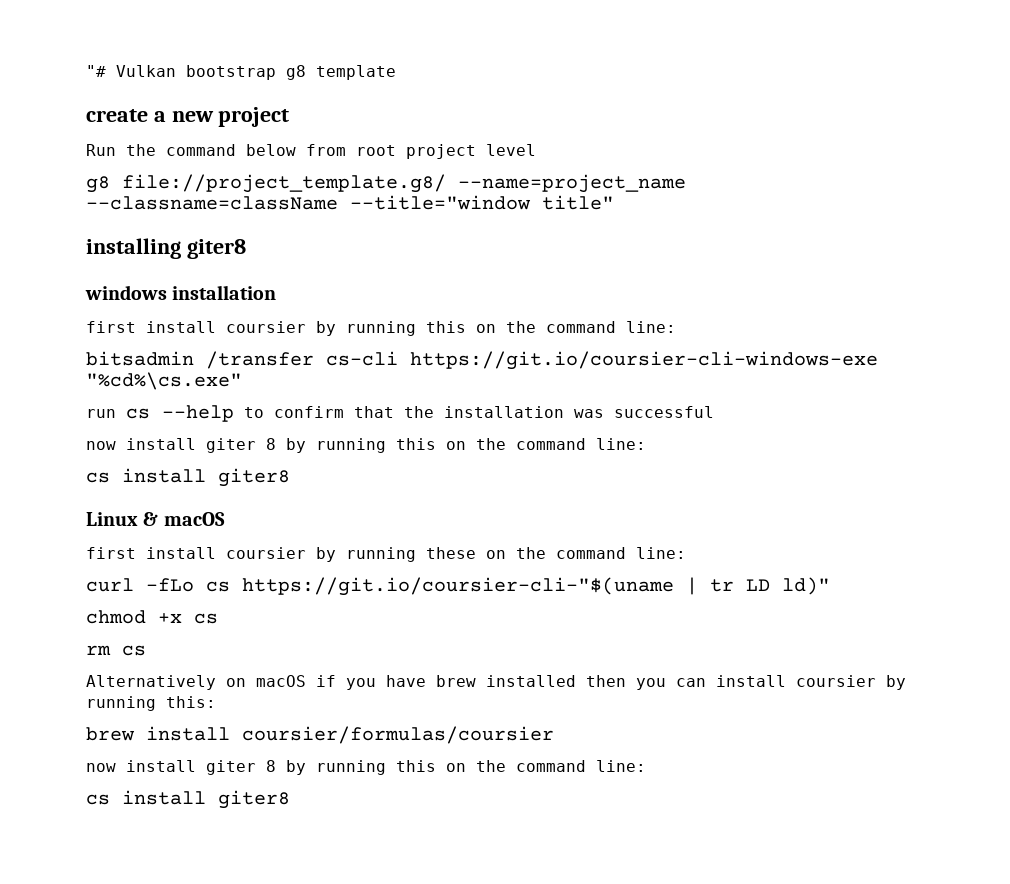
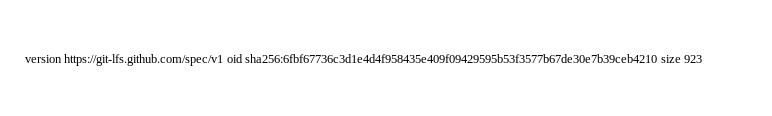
- "# Vulkan bootstrap g8 template
- create a new project
- Run the command below from root project level
- g8 file://project_template.g8/ --name=project_name --classname=className --title="window title"
- installing giter8
- windows installation
- first install coursier by running this on the command line:
- bitsadmin /transfer cs-cli https://git.io/coursier-cli-windows-exe "%cd%\cs.exe"
- run cs --help to confirm that the installation was successful
- now install giter 8 by running this on the command line:
- cs install giter8
- Linux & macOS
- first install coursier by running these on the command line:
- curl -fLo cs https://git.io/coursier-cli-"$(uname | tr LD ld)"
- chmod +x cs
- rm cs
- Alternatively on macOS if you have brew installed then you can install coursier by running this:
- brew install coursier/formulas/coursier
- now install giter 8 by running this on the command line:
- cs install giter8
+ version https://git-lfs.github.com/spec/v1 oid sha256:6fbf67736c3d1e4d4f958435e409f09429595b53f3577b67de30e7b39ceb4210 size 923

